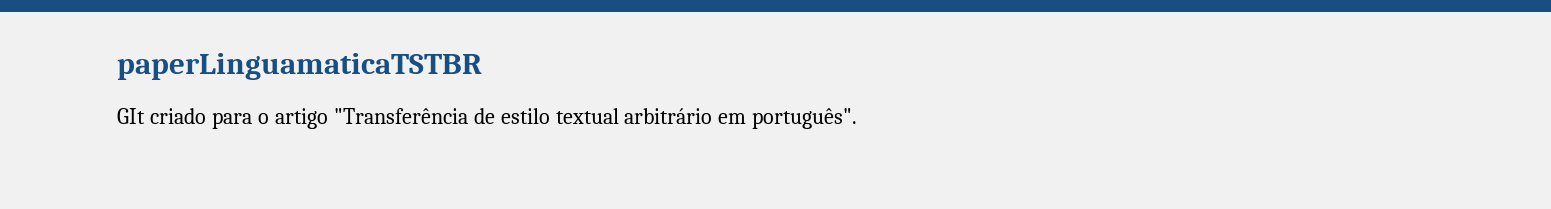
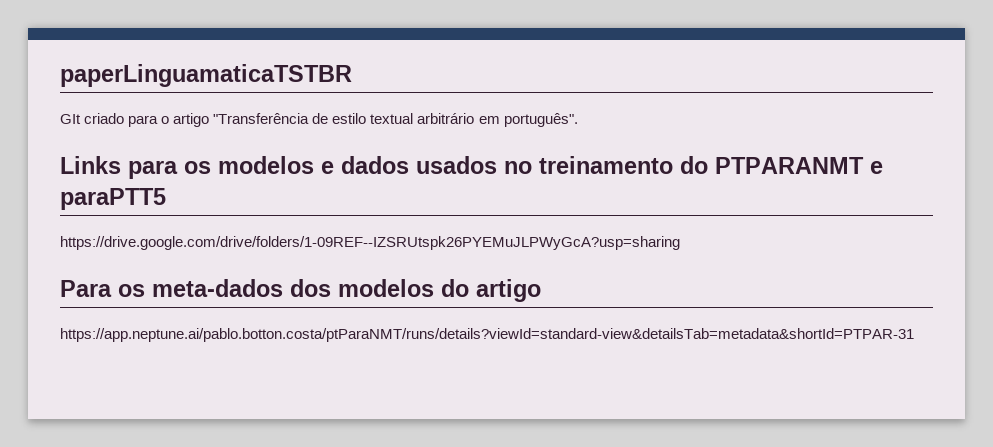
+ Links para os modelos e dados usados no treinamento do PTPARANMT e paraPTT5
+ https://drive.google.com/drive/folders/1-09REF--IZSRUtspk26PYEMuJLPWyGcA?usp=sharing
+ Para os meta-dados dos modelos do artigo
+ https://app.neptune.ai/pablo.botton.costa/ptParaNMT/runs/details?viewId=standard-view&detailsTab=metadata&shortId=PTPAR-31

